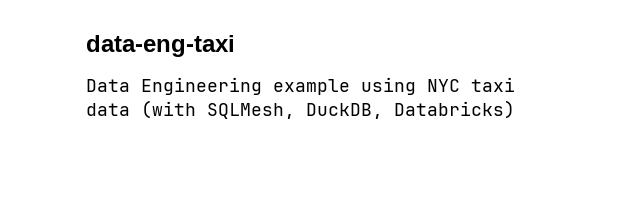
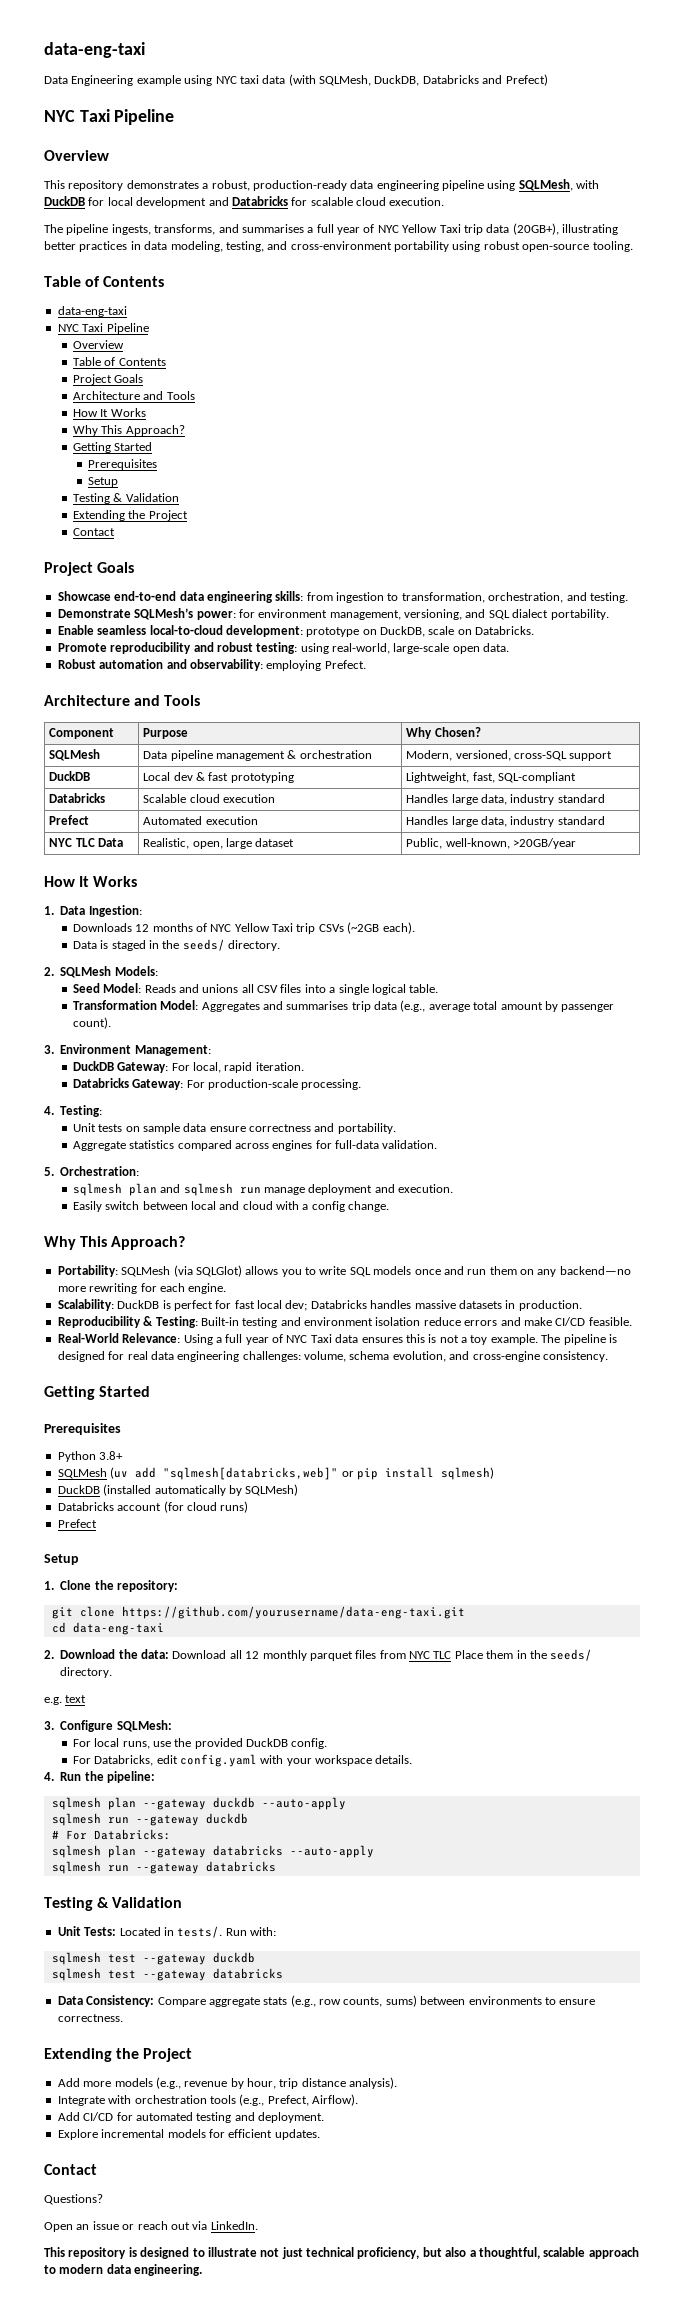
- Data Engineering example using NYC taxi data (with SQLMesh, DuckDB, Databricks)
+ Data Engineering example using NYC taxi data (with SQLMesh, DuckDB, Databricks and Prefect)
+ NYC Taxi Pipeline
+ Overview
+ This repository demonstrates a robust, production-ready data engineering pipeline using SQLMesh, with DuckDB for local development and Databricks for scalable cloud execution.
+ The pipeline ingests, transforms, and summarises a full year of NYC Yellow Taxi trip data (20GB+), illustrating better practices in data modeling, testing, and cross-environment portability using robust open-source tooling.
+ Table of Contents
+ data-eng-taxi
+ NYC Taxi Pipeline
+ Overview
+ Table of Contents
+ Project Goals
+ Architecture and Tools
+ How It Works
+ Why This Approach?
+ Getting Started
+ Prerequisites
+ Setup
+ Testing & Validation
+ Extending the Project
+ Contact
+ Project Goals
+ Showcase end-to-end data engineering skills: from ingestion to transformation, orchestration, and testing.
+ Demonstrate SQLMesh’s power: for environment management, versioning, and SQL dialect portability.
+ Enable seamless local-to-cloud development: prototype on DuckDB, scale on Databricks.
+ Promote reproducibility and robust testing: using real-world, large-scale open data.
+ Robust automation and observability: employing Prefect.
+ Architecture and Tools
+ Component | Purpose | Why Chosen?
+ SQLMesh | Data pipeline management & orchestration | Modern, versioned, cross-SQL support
+ DuckDB | Local dev & fast prototyping | Lightweight, fast, SQL-compliant
+ Databricks | Scalable cloud execution | Handles large data, industry standard
+ Prefect | Automated execution | Handles large data, industry standard
+ NYC TLC Data | Realistic, open, large dataset | Public, well-known, >20GB/year
+ How It Works
+ 1. Data Ingestion:
+ Downloads 12 months of NYC Yellow Taxi trip CSVs (~2GB each).
+ Data is staged in the seeds/ directory.
+ 2. SQLMesh Models:
+ Seed Model: Reads and unions all CSV files into a single logical table.
+ Transformation Model: Aggregates and summarises trip data (e.g., average total amount by passenger count).
+ 3. Environment Management:
+ DuckDB Gateway: For local, rapid iteration.
+ Databricks Gateway: For production-scale processing.
+ 4. Testing:
+ Unit tests on sample data ensure correctness and portability.
+ Aggregate statistics compared across engines for full-data validation.
+ 5. Orchestration:
+ sqlmesh plan and sqlmesh run manage deployment and execution.
+ Easily switch between local and cloud with a config change.
+ Why This Approach?
+ Portability: SQLMesh (via SQLGlot) allows you to write SQL models once and run them on any backend—no more rewriting for each engine.
+ Scalability: DuckDB is perfect for fast local dev; Databricks handles massive datasets in production.
+ Reproducibility & Testing: Built-in testing and environment isolation reduce errors and make CI/CD feasible.
+ Real-World Relevance: Using a full year of NYC Taxi data ensures this is not a toy example. The pipeline is designed for real data engineering challenges: volume, schema evolution, and cross-engine consistency.
+ Getting Started
+ Prerequisites
+ Python 3.8+
+ SQLMesh (uv add "sqlmesh[databricks,web]" or pip install sqlmesh)
+ DuckDB (installed automatically by SQLMesh)
+ Databricks account (for cloud runs)
+ Prefect
+ Setup
+ 1. Clone the repository:
+ git clone https://github.com/yourusername/data-eng-taxi.git
+ cd data-eng-taxi
+ 2. Download the data: Download all 12 monthly parquet files from NYC TLC Place them in the seeds/ directory.
+ e.g. text
+ 3. Configure SQLMesh:
+ For local runs, use the provided DuckDB config.
+ For Databricks, edit config.yaml with your workspace details.
+ 4. Run the pipeline:
+ sqlmesh plan --gateway duckdb --auto-apply
+ sqlmesh run --gateway duckdb
+ # For Databricks:
+ sqlmesh plan --gateway databricks --auto-apply
+ sqlmesh run --gateway databricks
+ Testing & Validation
+ Unit Tests: Located in tests/. Run with:
+ sqlmesh test --gateway duckdb
+ sqlmesh test --gateway databricks
+ Data Consistency: Compare aggregate stats (e.g., row counts, sums) between environments to ensure correctness.
+ Extending the Project
+ Add more models (e.g., revenue by hour, trip distance analysis).
+ Integrate with orchestration tools (e.g., Prefect, Airflow).
+ Add CI/CD for automated testing and deployment.
+ Explore incremental models for efficient updates.
+ Contact
+ Questions?
+ Open an issue or reach out via LinkedIn.
+ This repository is designed to illustrate not just technical proficiency, but also a thoughtful, scalable approach to modern data engineering.

